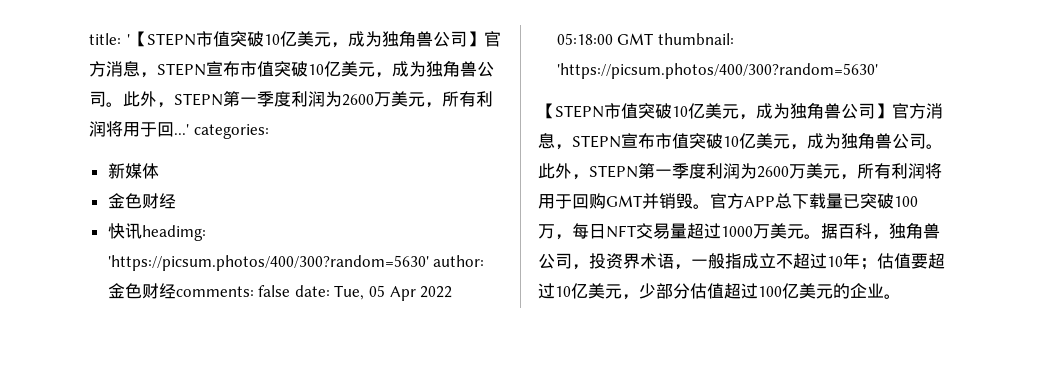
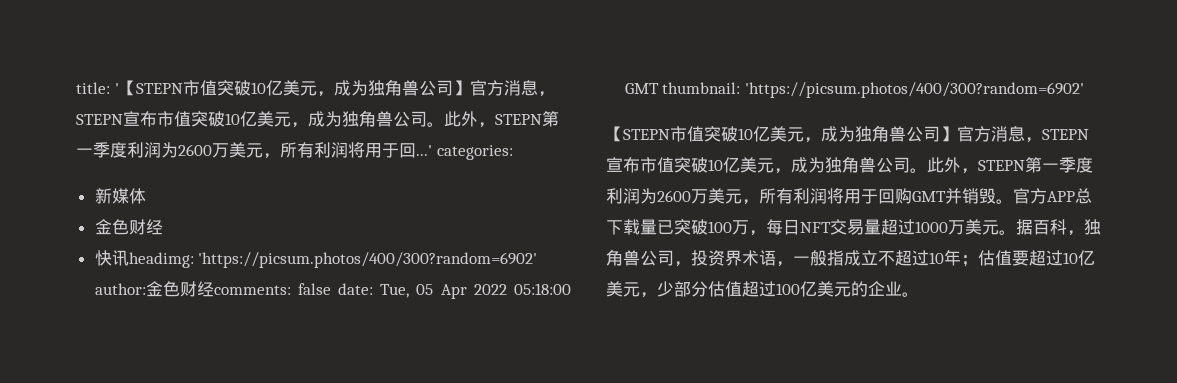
- 快讯headimg: 'https://picsum.photos/400/300?random=5630' author:金色财经comments: false date: Tue, 05 Apr 2022 05:18:00 GMT thumbnail: 'https://picsum.photos/400/300?random=5630'
+ 快讯headimg: 'https://picsum.photos/400/300?random=6902' author:金色财经comments: false date: Tue, 05 Apr 2022 05:18:00 GMT thumbnail: 'https://picsum.photos/400/300?random=6902'

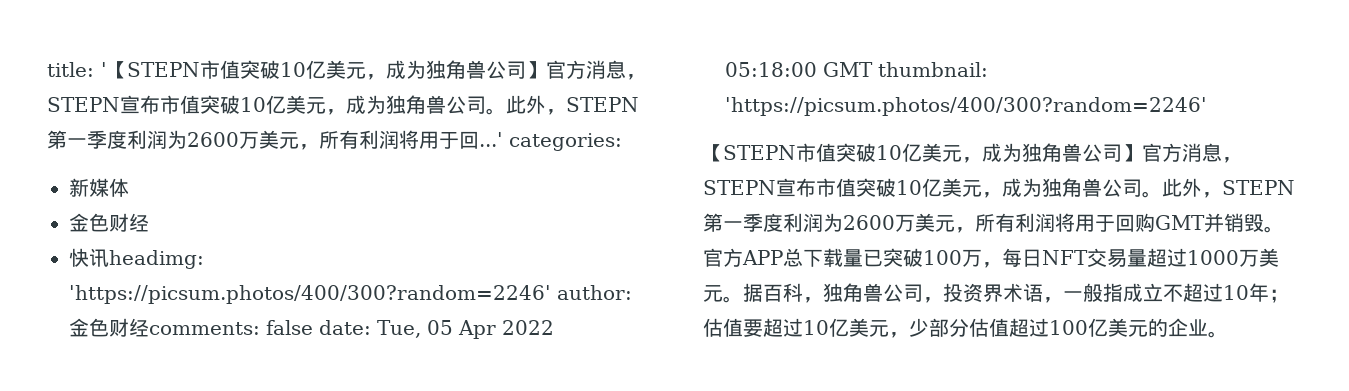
- 快讯headimg: 'https://picsum.photos/400/300?random=6902' author:金色财经comments: false date: Tue, 05 Apr 2022 05:18:00 GMT thumbnail: 'https://picsum.photos/400/300?random=6902'
+ 快讯headimg: 'https://picsum.photos/400/300?random=2246' author:金色财经comments: false date: Tue, 05 Apr 2022 05:18:00 GMT thumbnail: 'https://picsum.photos/400/300?random=2246'

